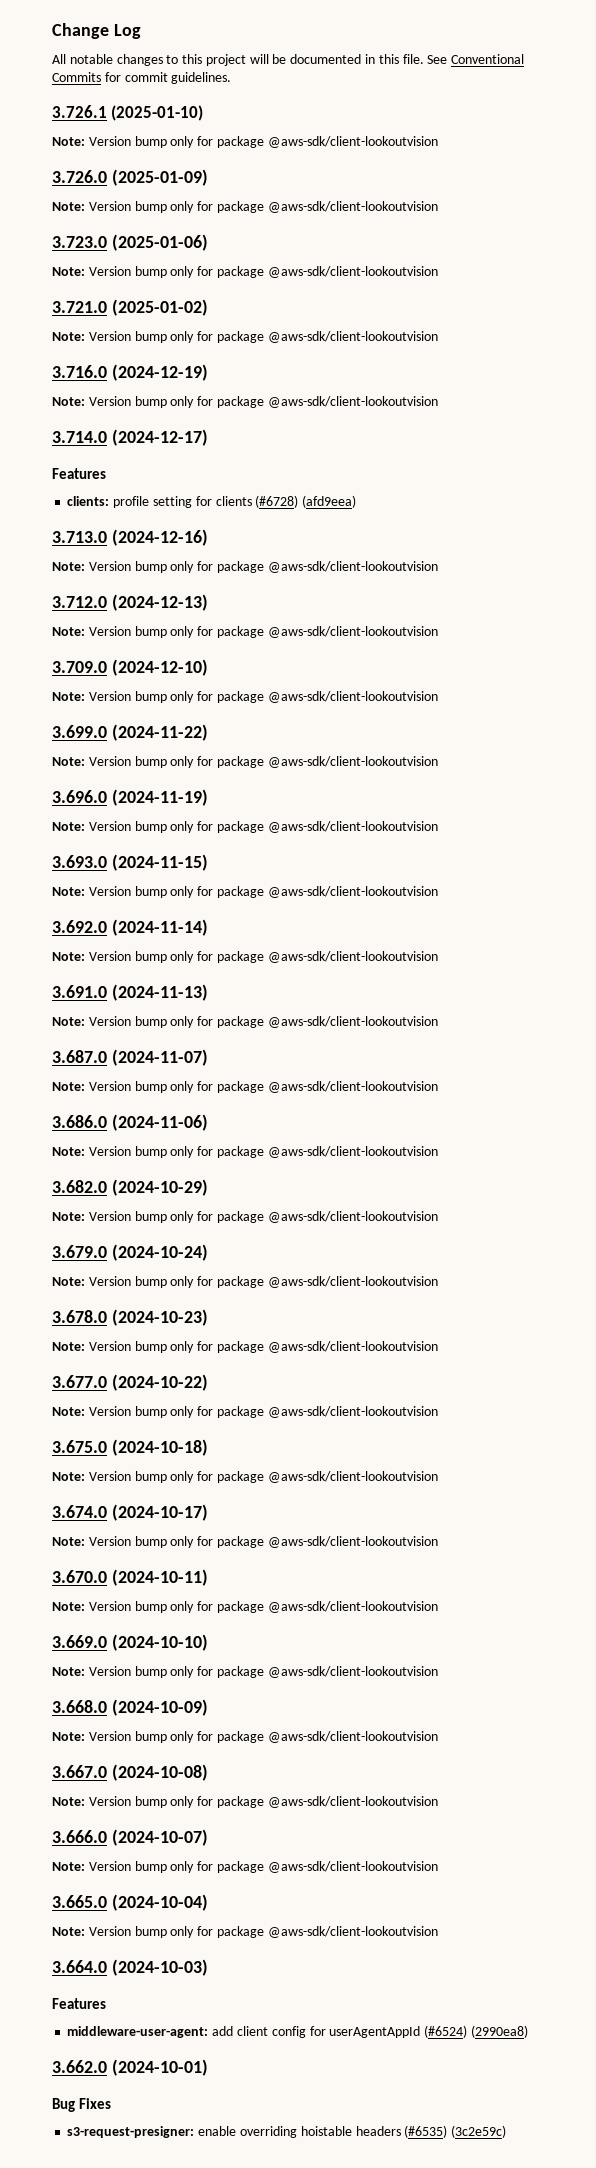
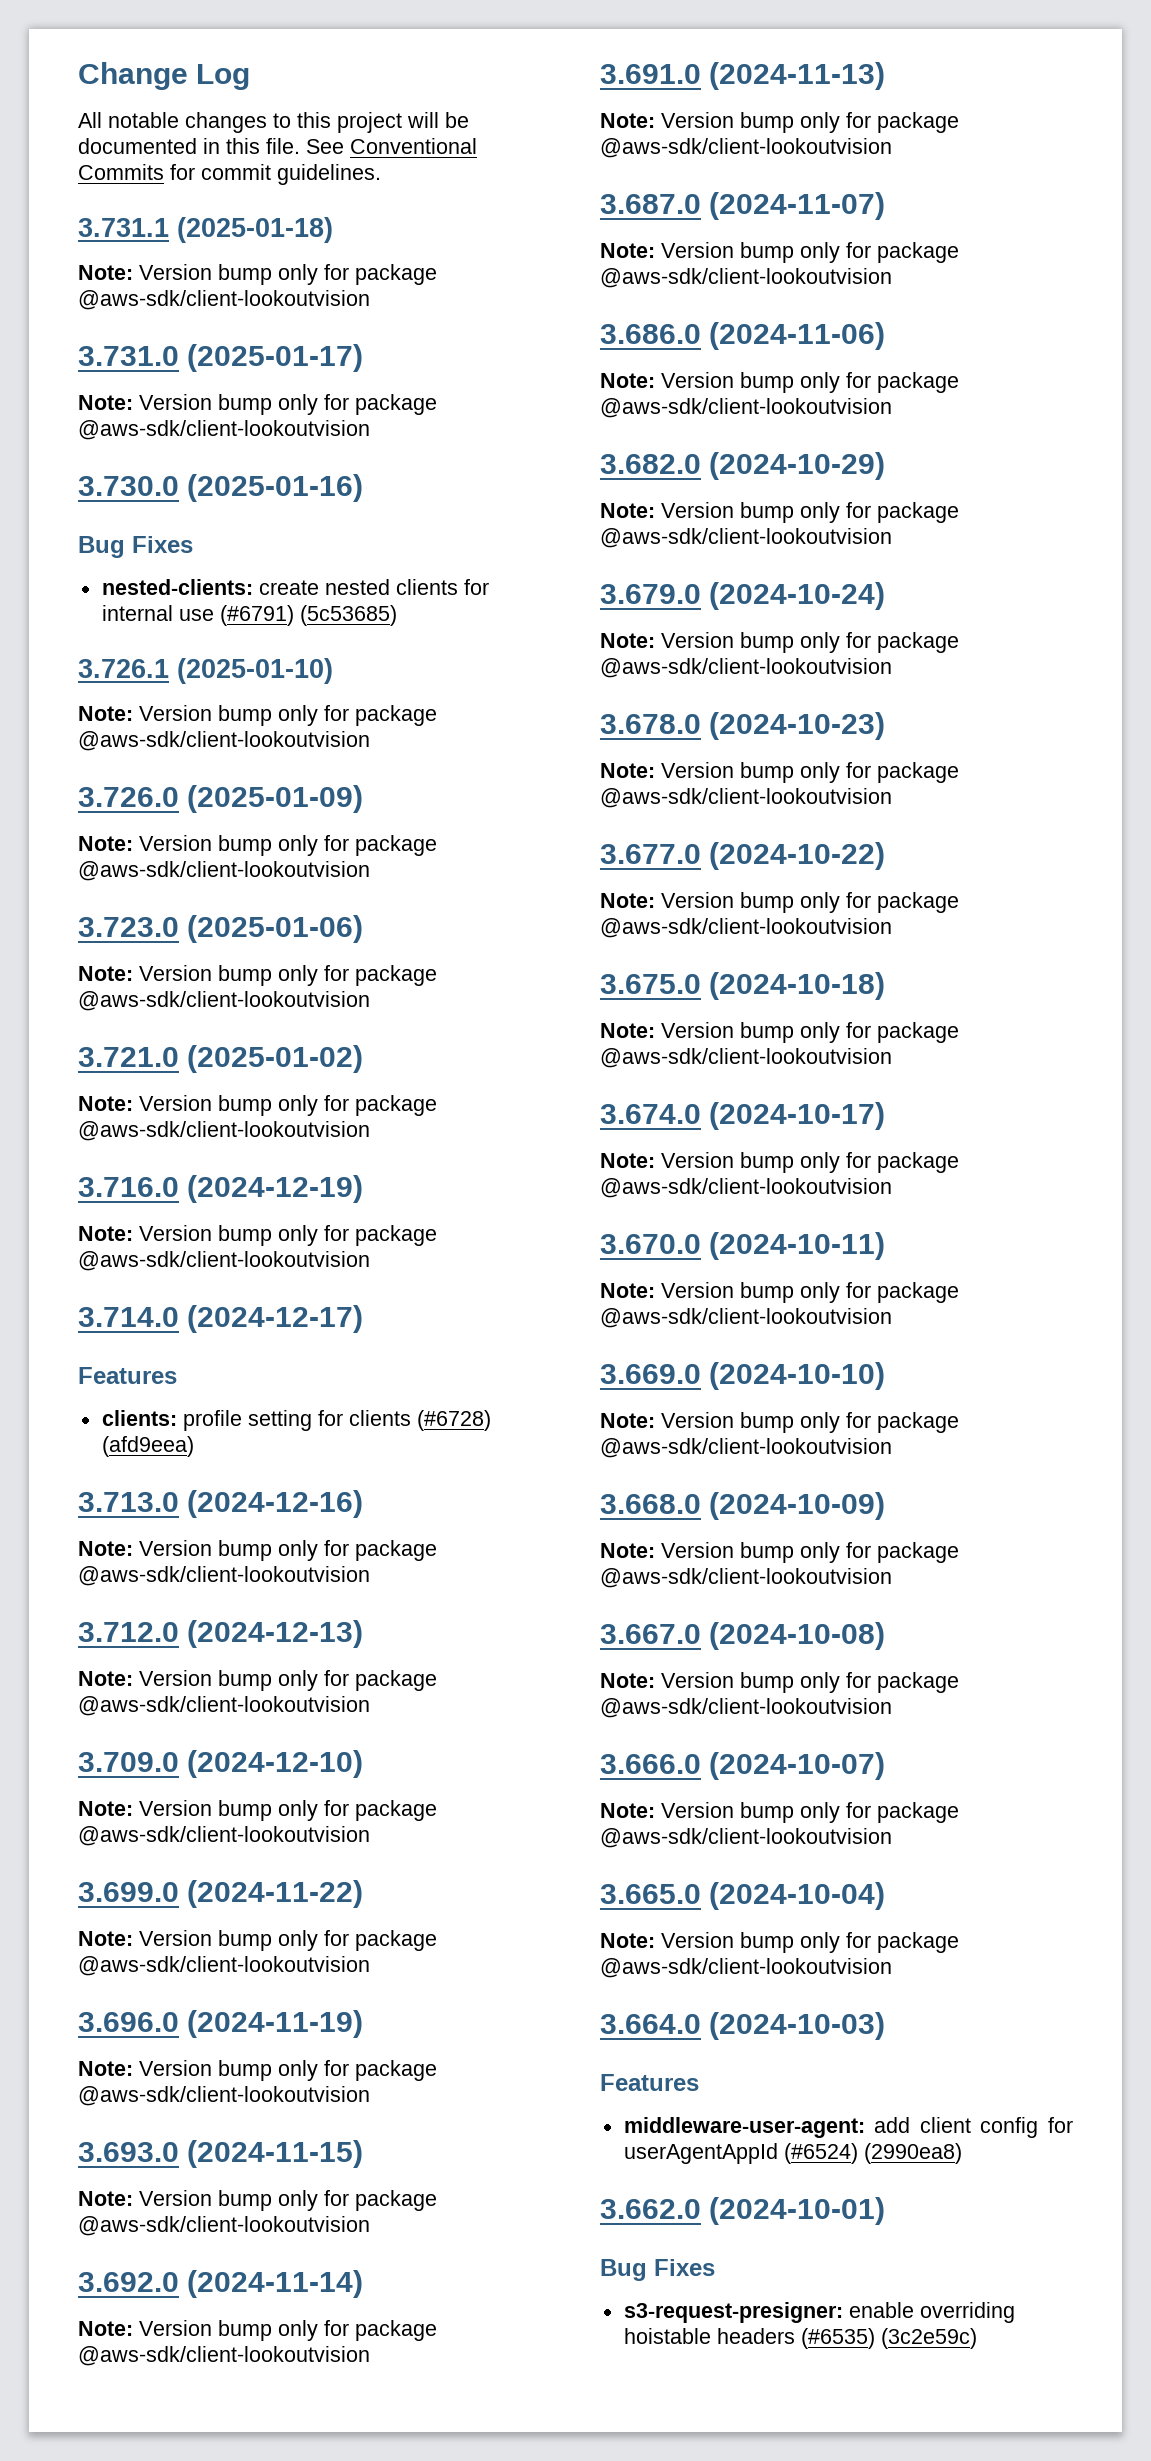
+ 3.731.1 (2025-01-18)
+ Note: Version bump only for package @aws-sdk/client-lookoutvision
+ 3.731.0 (2025-01-17)
+ Note: Version bump only for package @aws-sdk/client-lookoutvision
+ 3.730.0 (2025-01-16)
+ Bug Fixes
+ nested-clients: create nested clients for internal use (#6791) (5c53685)

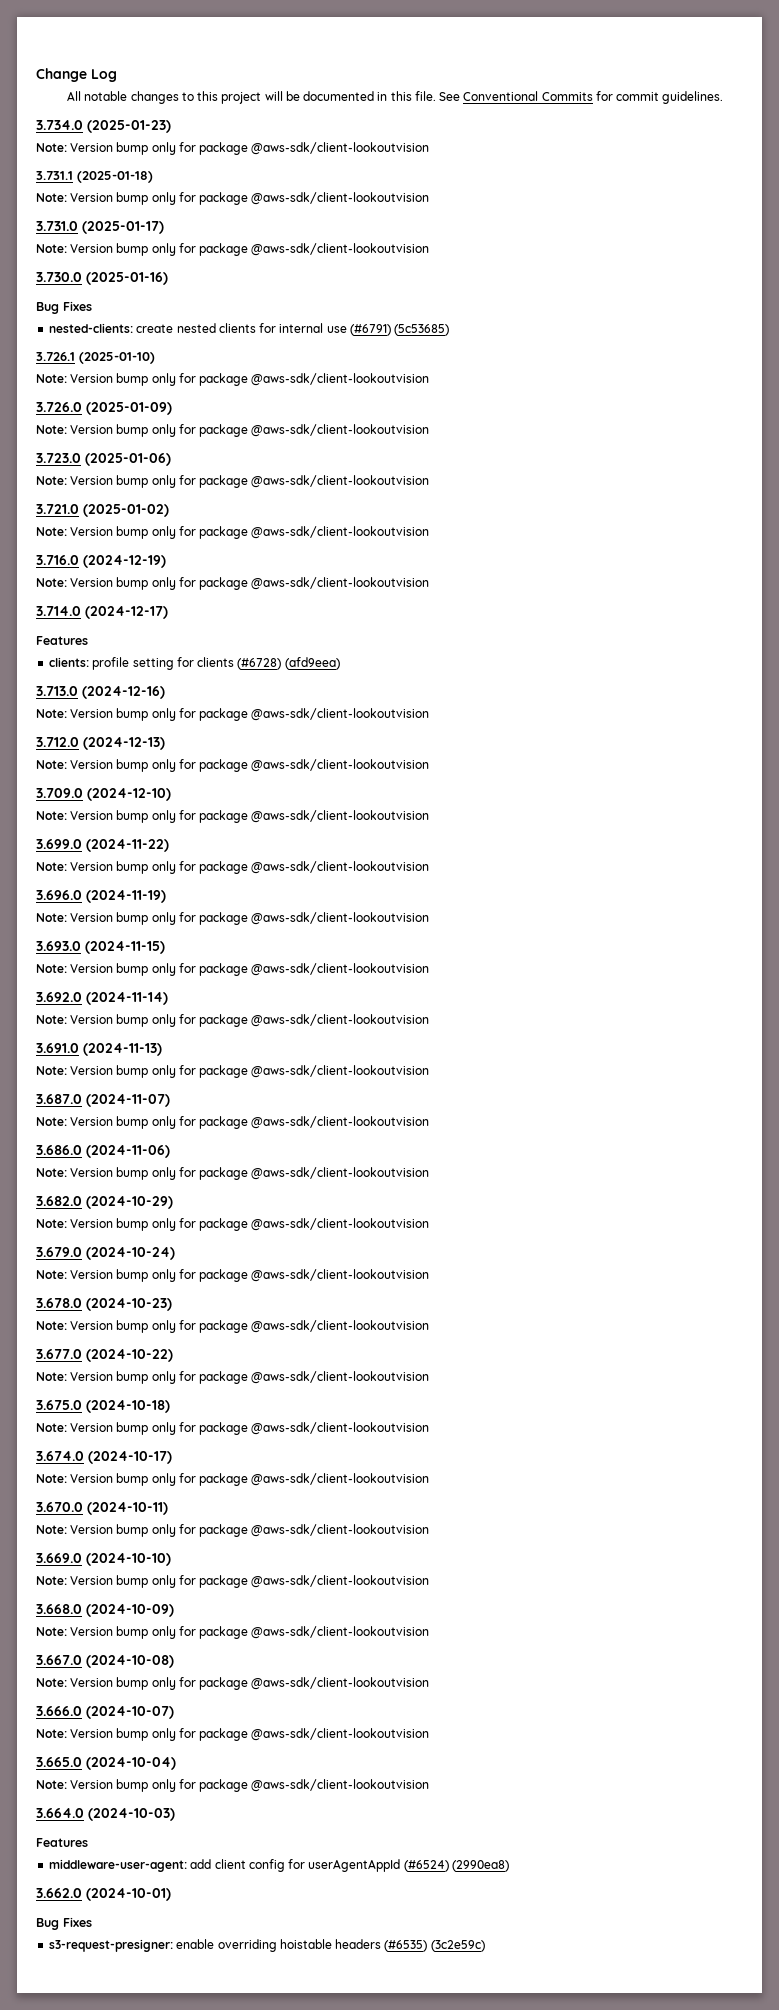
+ 3.734.0 (2025-01-23)
+ Note: Version bump only for package @aws-sdk/client-lookoutvision

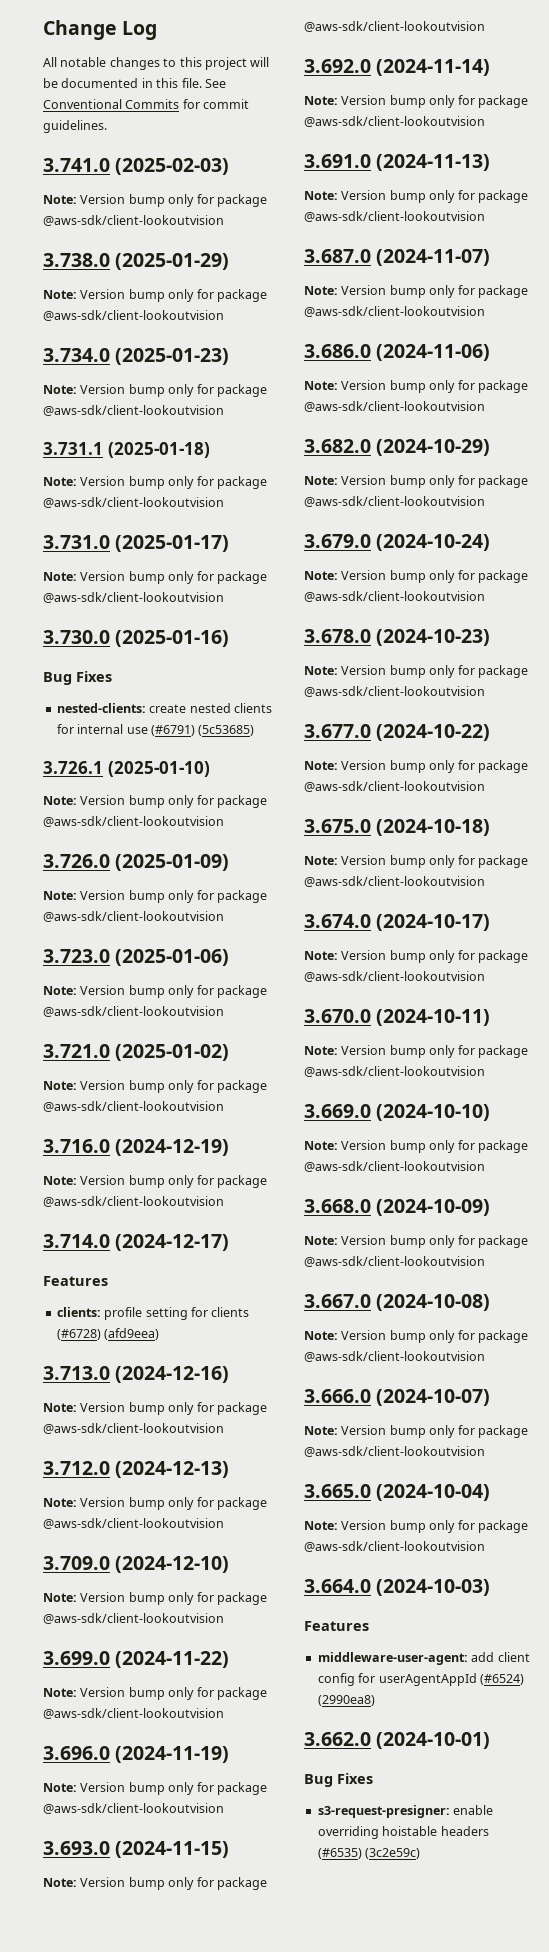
+ 3.741.0 (2025-02-03)
+ Note: Version bump only for package @aws-sdk/client-lookoutvision
+ 3.738.0 (2025-01-29)
+ Note: Version bump only for package @aws-sdk/client-lookoutvision

